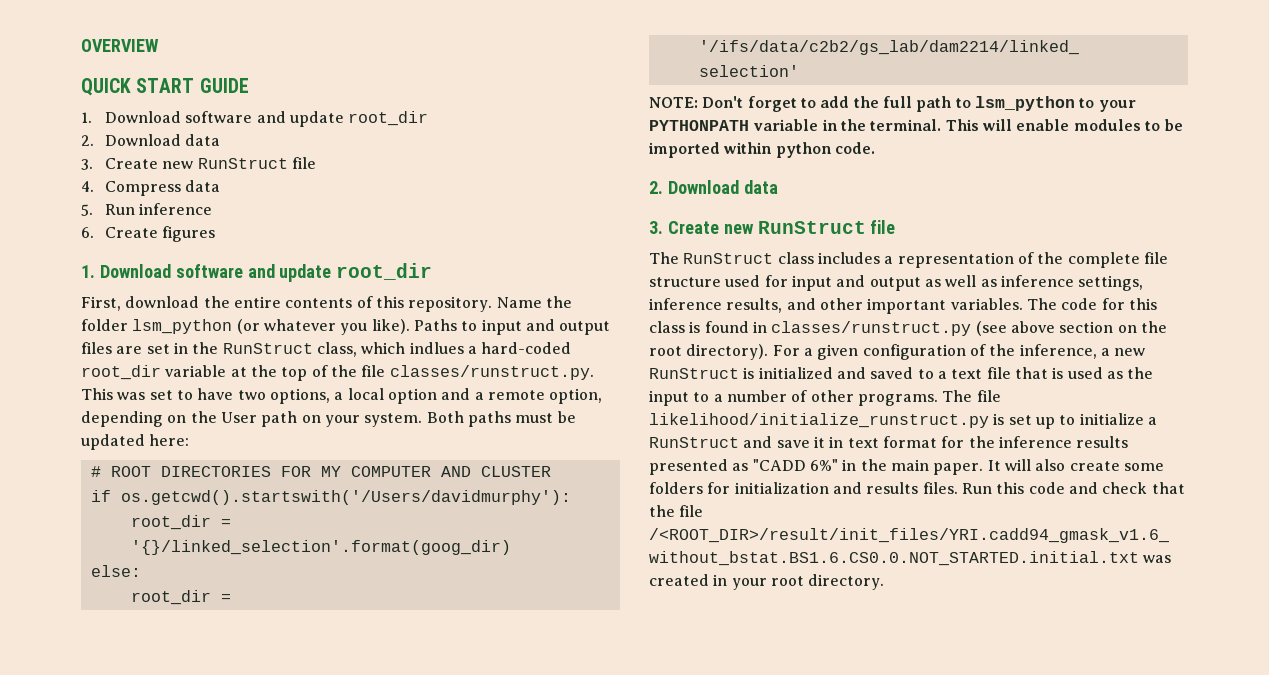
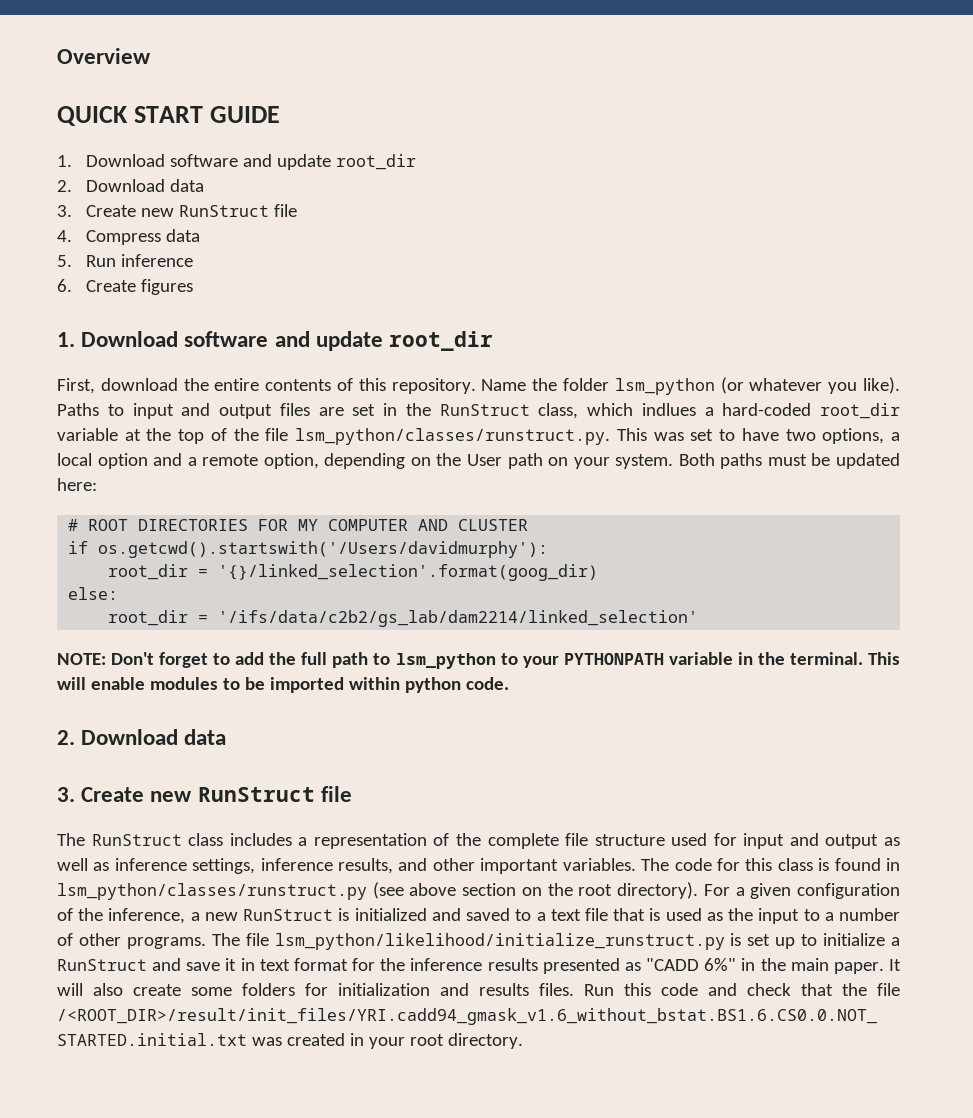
- OVERVIEW
+ Overview
- Paths to input and output files are set in the RunStruct class, which indlues a hard-coded root_dir variable at the top of the file classes/runstruct.py. This was set to have two options, a local option and a remote option, depending on the User path on your system.
+ Paths to input and output files are set in the RunStruct class, which indlues a hard-coded root_dir variable at the top of the file lsm_python/classes/runstruct.py. This was set to have two options, a local option and a remote option, depending on the User path on your system.
- The code for this class is found in classes/runstruct.py (see above section on the root directory).
+ The code for this class is found in lsm_python/classes/runstruct.py (see above section on the root directory).
- The file likelihood/initialize_runstruct.py is set up to initialize a RunStruct and save it in text format for the inference results presented as "CADD 6%" in the main paper.
+ The file lsm_python/likelihood/initialize_runstruct.py is set up to initialize a RunStruct and save it in text format for the inference results presented as "CADD 6%" in the main paper.

